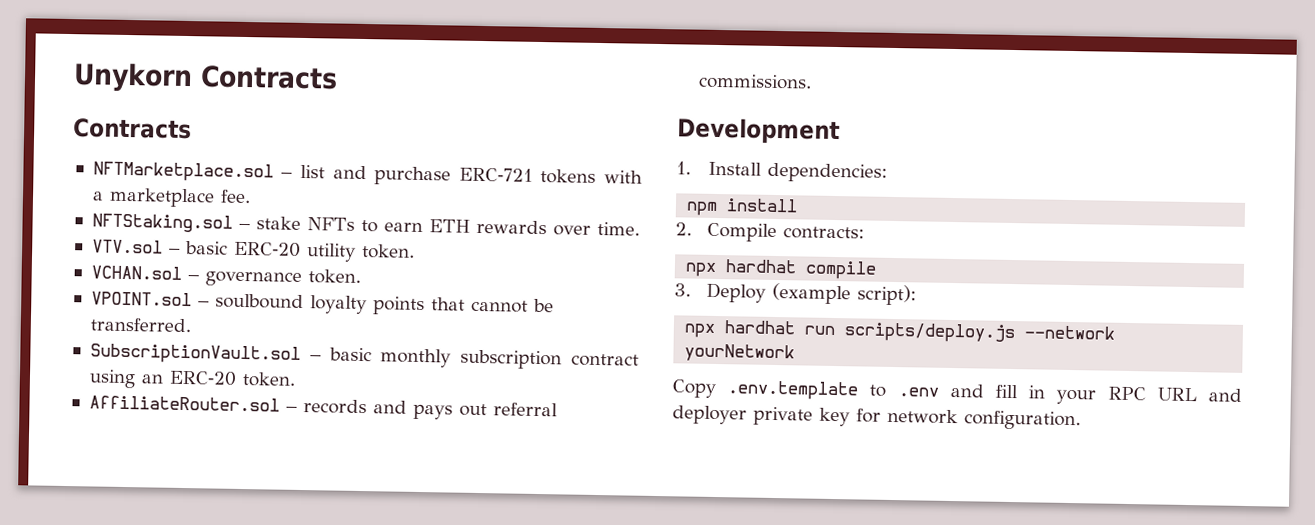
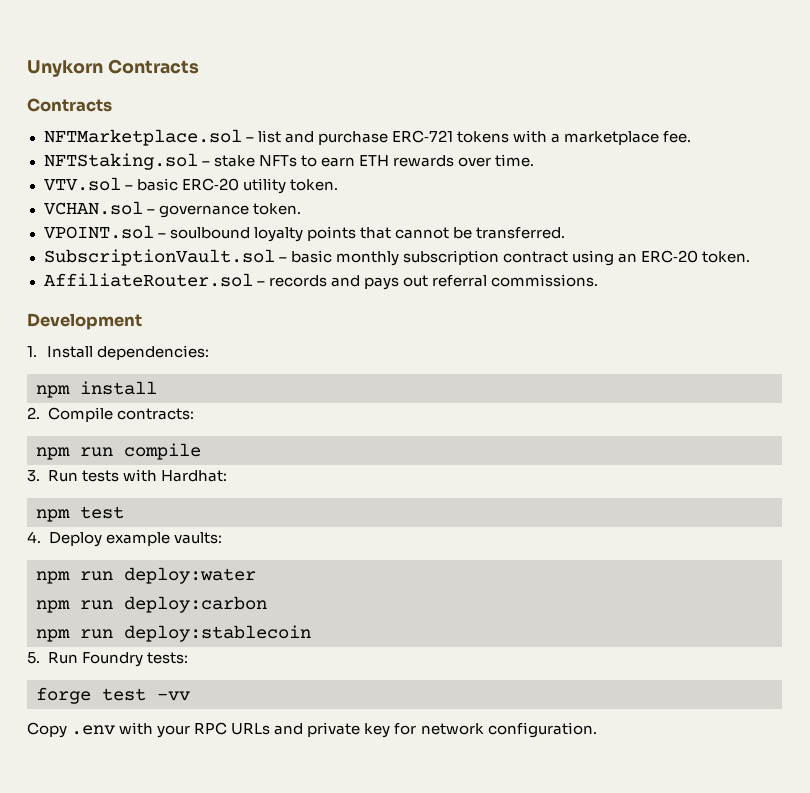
- npx hardhat compile
+ npm run compile
- 3. Deploy (example script):
- npx hardhat run scripts/deploy.js --network yourNetwork
- Copy .env.template to .env and fill in your RPC URL and deployer private key for network configuration.
+ 3. Run tests with Hardhat:
+ npm test
+ 4. Deploy example vaults:
+ npm run deploy:water
+ npm run deploy:carbon
+ npm run deploy:stablecoin
+ 5. Run Foundry tests:
+ forge test -vv
+ Copy .env with your RPC URLs and private key for network configuration.

